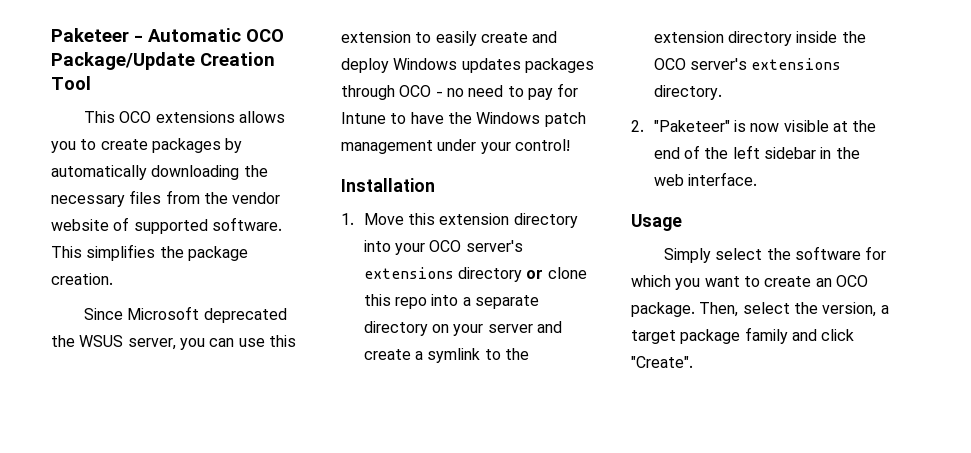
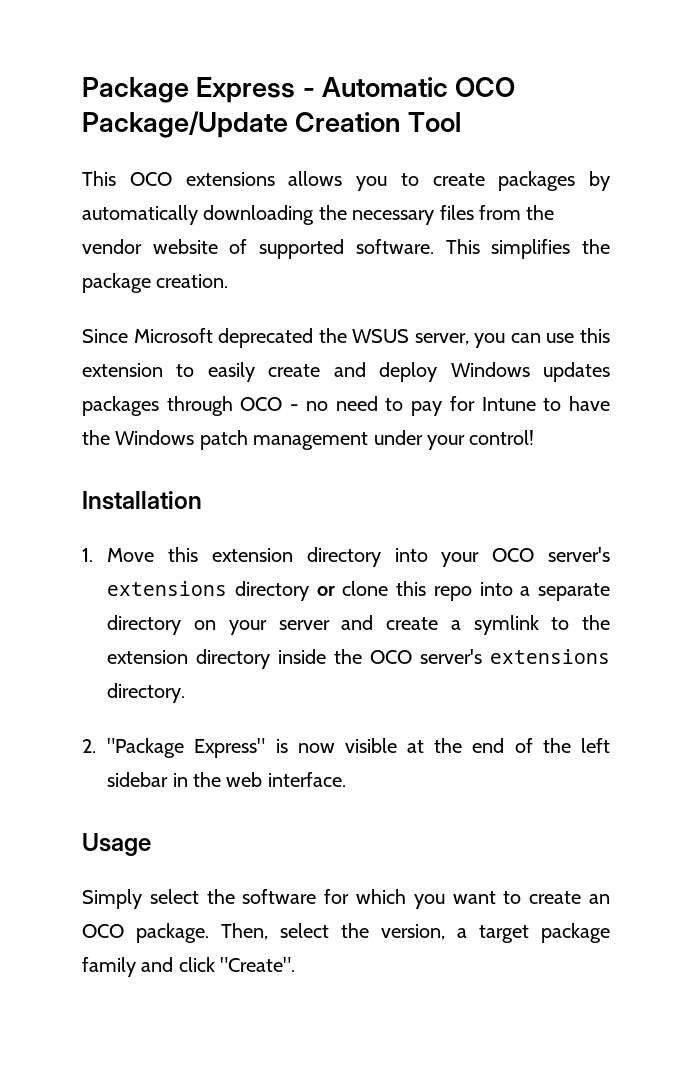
- Paketeer - Automatic OCO Package/Update Creation Tool
+ Package Express - Automatic OCO Package/Update Creation Tool
- 2. "Paketeer" is now visible at the end of the left sidebar in the web interface.
+ 2. "Package Express" is now visible at the end of the left sidebar in the web interface.

